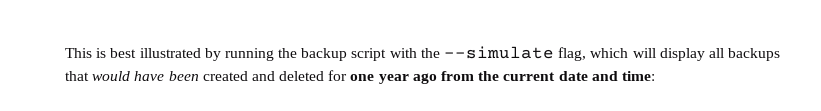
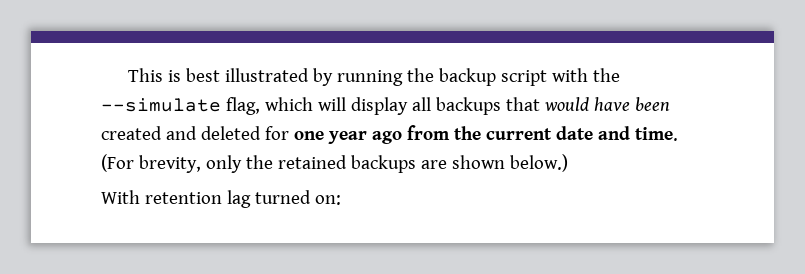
- This is best illustrated by running the backup script with the --simulate flag, which will display all backups that would have been created and deleted for one year ago from the current date and time:
+ This is best illustrated by running the backup script with the --simulate flag, which will display all backups that would have been created and deleted for one year ago from the current date and time. (For brevity, only the retained backups are shown below.)
+ With retention lag turned on:

